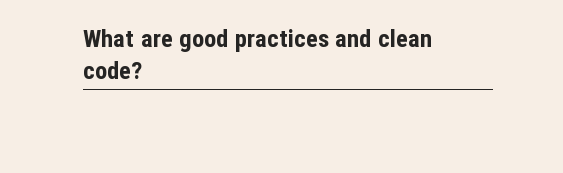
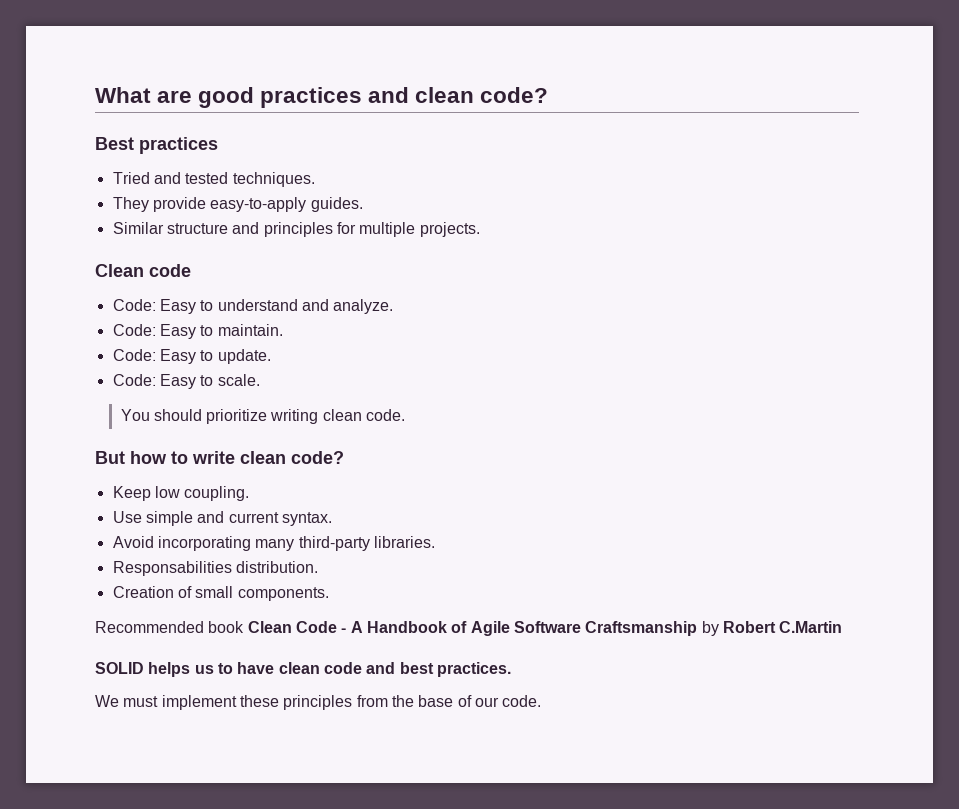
+ Best practices
+ Tried and tested techniques.
+ They provide easy-to-apply guides.
+ Similar structure and principles for multiple projects.
+ Clean code
+ Code: Easy to understand and analyze.
+ Code: Easy to maintain.
+ Code: Easy to update.
+ Code: Easy to scale.
+ You should prioritize writing clean code.
+ But how to write clean code?
+ Keep low coupling.
+ Use simple and current syntax.
+ Avoid incorporating many third-party libraries.
+ Responsabilities distribution.
+ Creation of small components.
+ Recommended book Clean Code - A Handbook of Agile Software Craftsmanship by Robert C.Martin
+ SOLID helps us to have clean code and best practices.
+ We must implement these principles from the base of our code.

